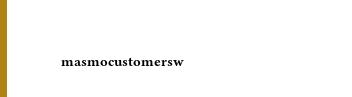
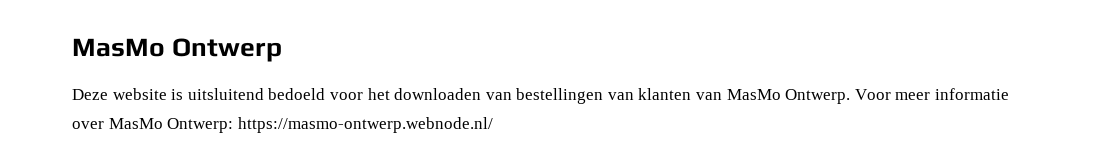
- masmocustomersw
+ MasMo Ontwerp
+ Deze website is uitsluitend bedoeld voor het downloaden van bestellingen van klanten van MasMo Ontwerp. Voor meer informatie over MasMo Ontwerp: https://masmo-ontwerp.webnode.nl/

